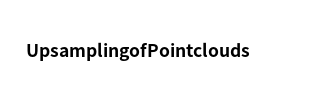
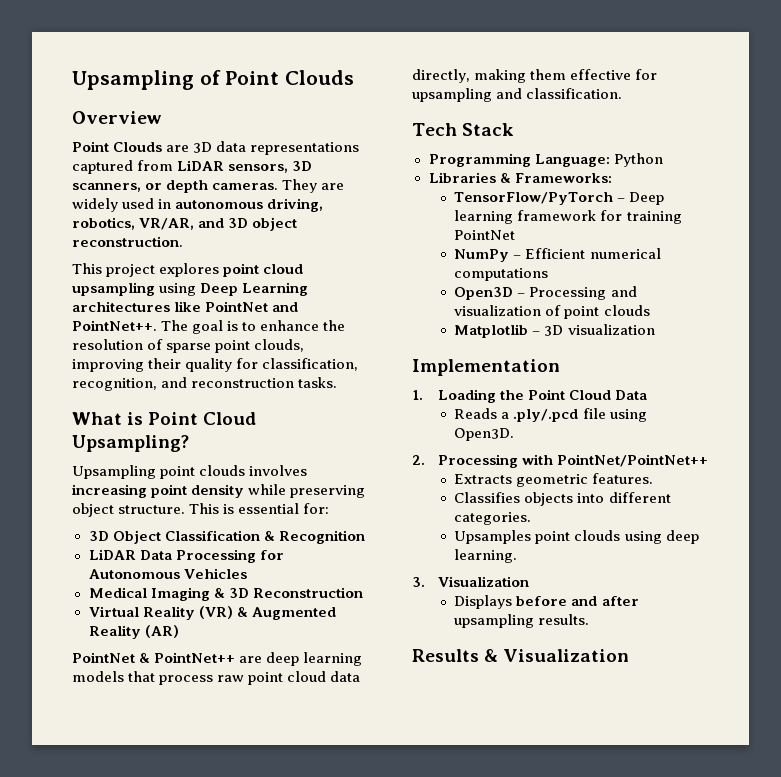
- UpsamplingofPointclouds
+ Upsampling of Point Clouds
+ Overview
+ Point Clouds are 3D data representations captured from LiDAR sensors, 3D scanners, or depth cameras. They are widely used in autonomous driving, robotics, VR/AR, and 3D object reconstruction.
+ This project explores point cloud upsampling using Deep Learning architectures like PointNet and PointNet++. The goal is to enhance the resolution of sparse point clouds, improving their quality for classification, recognition, and reconstruction tasks.
+ What is Point Cloud Upsampling?
+ Upsampling point clouds involves increasing point density while preserving object structure. This is essential for:
+ 3D Object Classification & Recognition
+ LiDAR Data Processing for Autonomous Vehicles
+ Medical Imaging & 3D Reconstruction
+ Virtual Reality (VR) & Augmented Reality (AR)
+ PointNet & PointNet++ are deep learning models that process raw point cloud data directly, making them effective for upsampling and classification.
+ Tech Stack
+ Programming Language: Python
+ Libraries & Frameworks:
+ TensorFlow/PyTorch – Deep learning framework for training PointNet
+ NumPy – Efficient numerical computations
+ Open3D – Processing and visualization of point clouds
+ Matplotlib – 3D visualization
+ Implementation
+ 1. Loading the Point Cloud Data
+ Reads a .ply/.pcd file using Open3D.
+ 2. Processing with PointNet/PointNet++
+ Extracts geometric features.
+ Classifies objects into different categories.
+ Upsamples point clouds using deep learning.
+ 3. Visualization
+ Displays before and after upsampling results.
+ Results & Visualization

